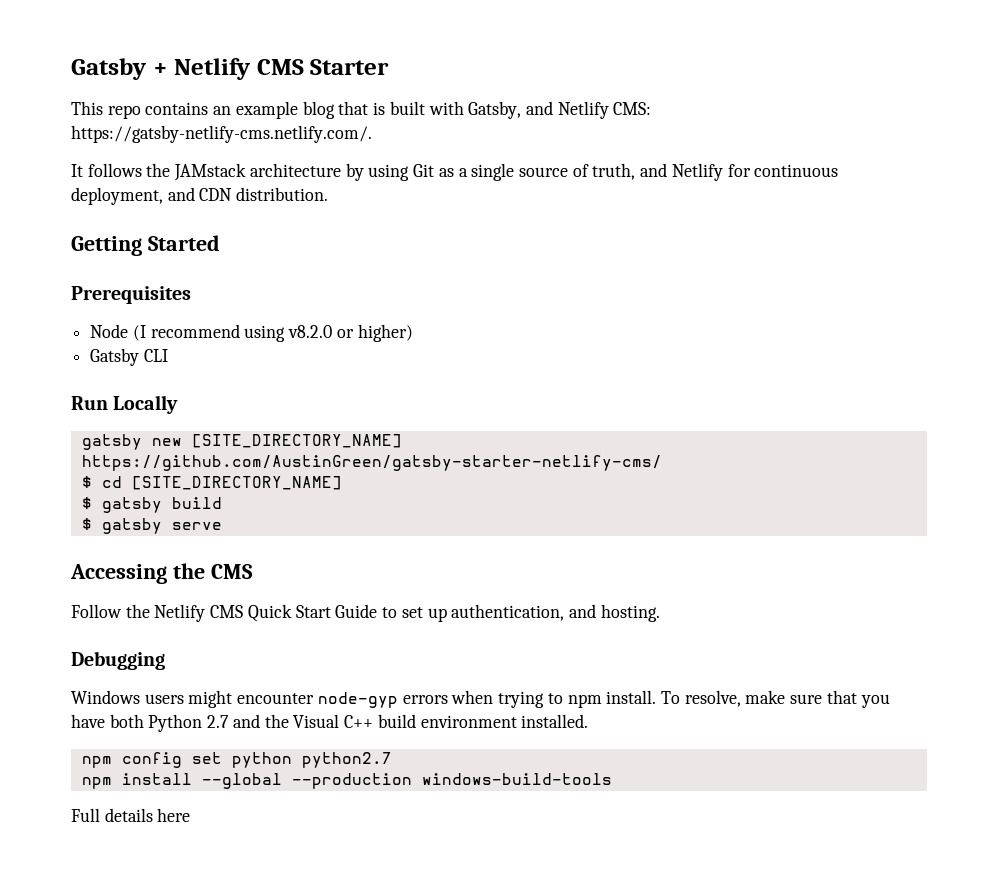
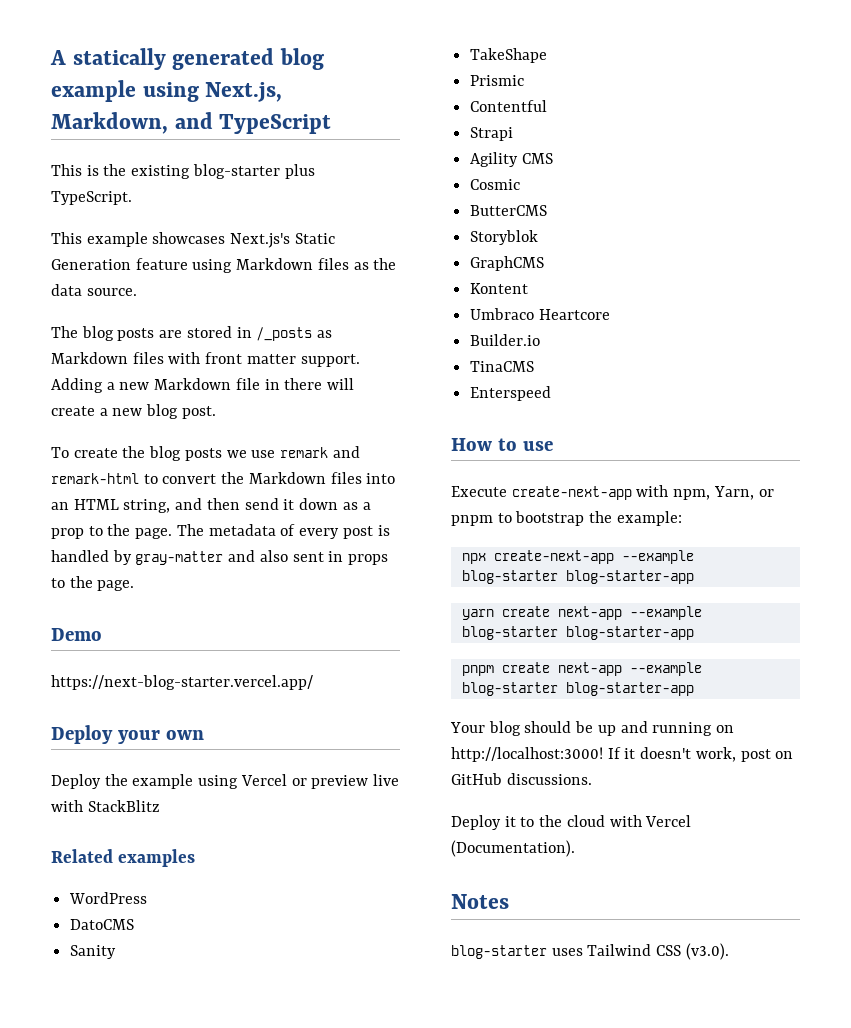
- Gatsby + Netlify CMS Starter
- This repo contains an example blog that is built with Gatsby, and Netlify CMS: https://gatsby-netlify-cms.netlify.com/.
- It follows the JAMstack architecture by using Git as a single source of truth, and Netlify for continuous deployment, and CDN distribution.
- Getting Started
- Prerequisites
- Node (I recommend using v8.2.0 or higher)
- Gatsby CLI
- Run Locally
- gatsby new [SITE_DIRECTORY_NAME] https://github.com/AustinGreen/gatsby-starter-netlify-cms/
- $ cd [SITE_DIRECTORY_NAME]
- $ gatsby build
- $ gatsby serve
- Accessing the CMS
- Follow the Netlify CMS Quick Start Guide to set up authentication, and hosting.
- Debugging
- Windows users might encounter node-gyp errors when trying to npm install. To resolve, make sure that you have both Python 2.7 and the Visual C++ build environment installed.
- npm config set python python2.7
- npm install --global --production windows-build-tools
- Full details here
+ A statically generated blog example using Next.js, Markdown, and TypeScript
+ This is the existing blog-starter plus TypeScript.
+ This example showcases Next.js's Static Generation feature using Markdown files as the data source.
+ The blog posts are stored in /_posts as Markdown files with front matter support. Adding a new Markdown file in there will create a new blog post.
+ To create the blog posts we use remark and remark-html to convert the Markdown files into an HTML string, and then send it down as a prop to the page. The metadata of every post is handled by gray-matter and also sent in props to the page.
+ Demo
+ https://next-blog-starter.vercel.app/
+ Deploy your own
+ Deploy the example using Vercel or preview live with StackBlitz
+ Related examples
+ WordPress
+ DatoCMS
+ Sanity
+ TakeShape
+ Prismic
+ Contentful
+ Strapi
+ Agility CMS
+ Cosmic
+ ButterCMS
+ Storyblok
+ GraphCMS
+ Kontent
+ Umbraco Heartcore
+ Builder.io
+ TinaCMS
+ Enterspeed
+ How to use
+ Execute create-next-app with npm, Yarn, or pnpm to bootstrap the example:
+ npx create-next-app --example blog-starter blog-starter-app
+ yarn create next-app --example blog-starter blog-starter-app
+ pnpm create next-app --example blog-starter blog-starter-app
+ Your blog should be up and running on http://localhost:3000! If it doesn't work, post on GitHub discussions.
+ Deploy it to the cloud with Vercel (Documentation).
+ Notes
+ blog-starter uses Tailwind CSS (v3.0).

